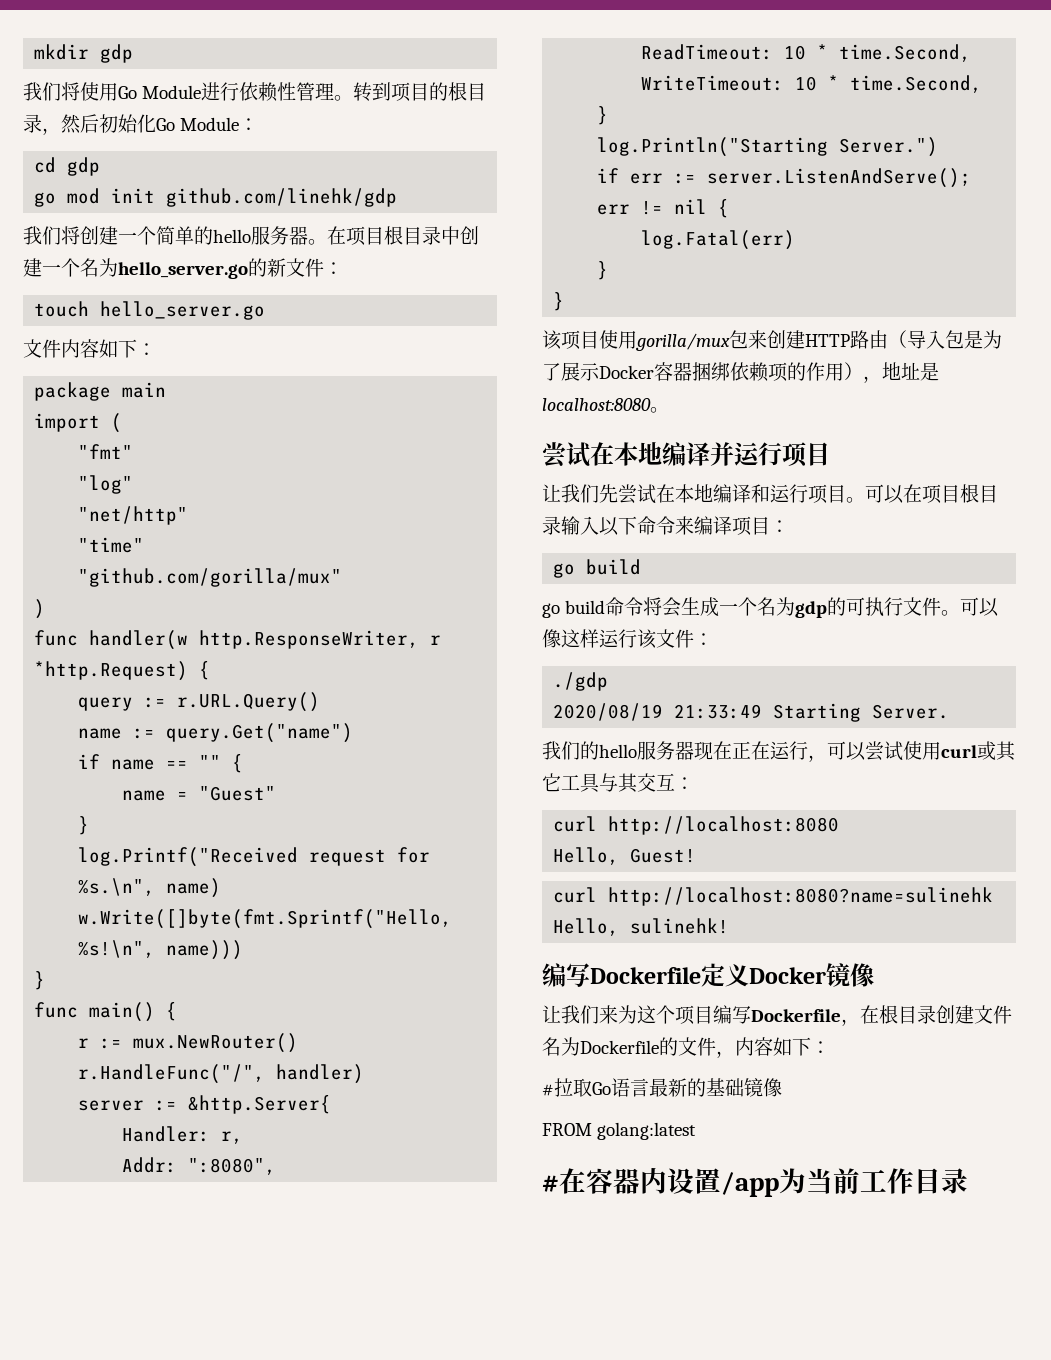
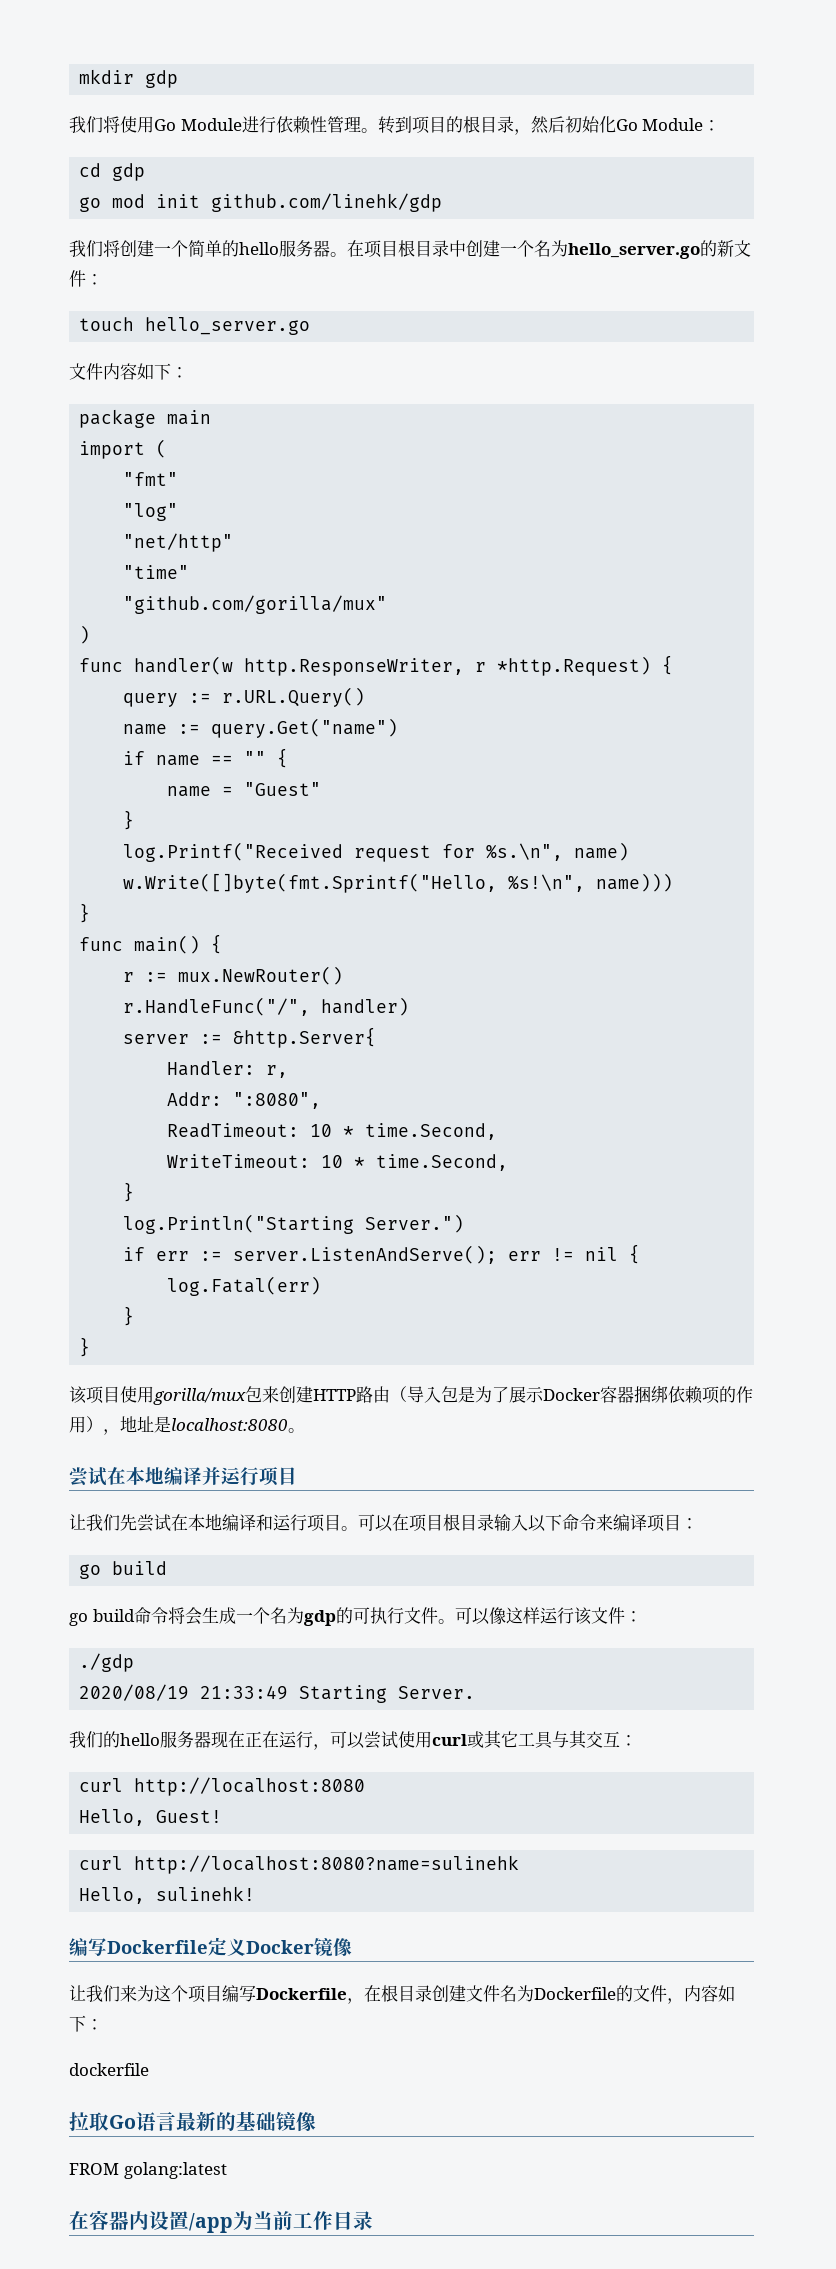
- #拉取Go语言最新的基础镜像
+ dockerfile
+ 拉取Go语言最新的基础镜像
- #在容器内设置/app为当前工作目录
+ 在容器内设置/app为当前工作目录

